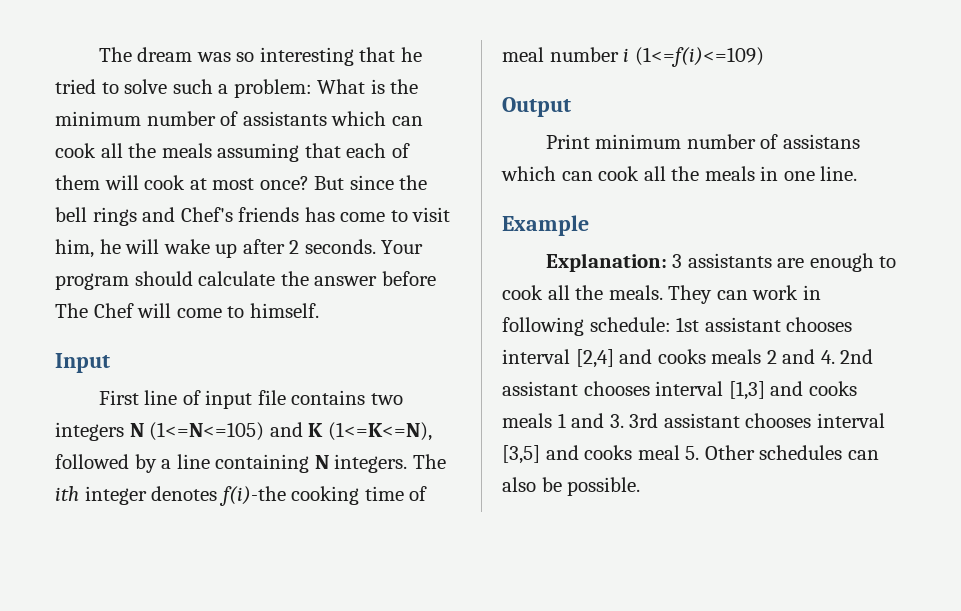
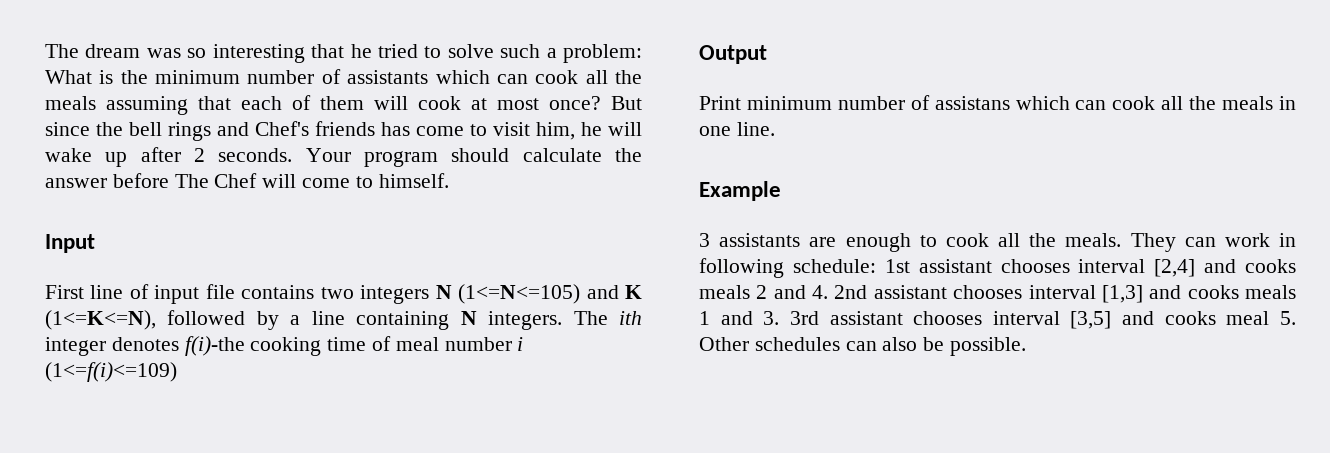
- Explanation: 3 assistants are enough to cook all the meals.
+ 3 assistants are enough to cook all the meals.

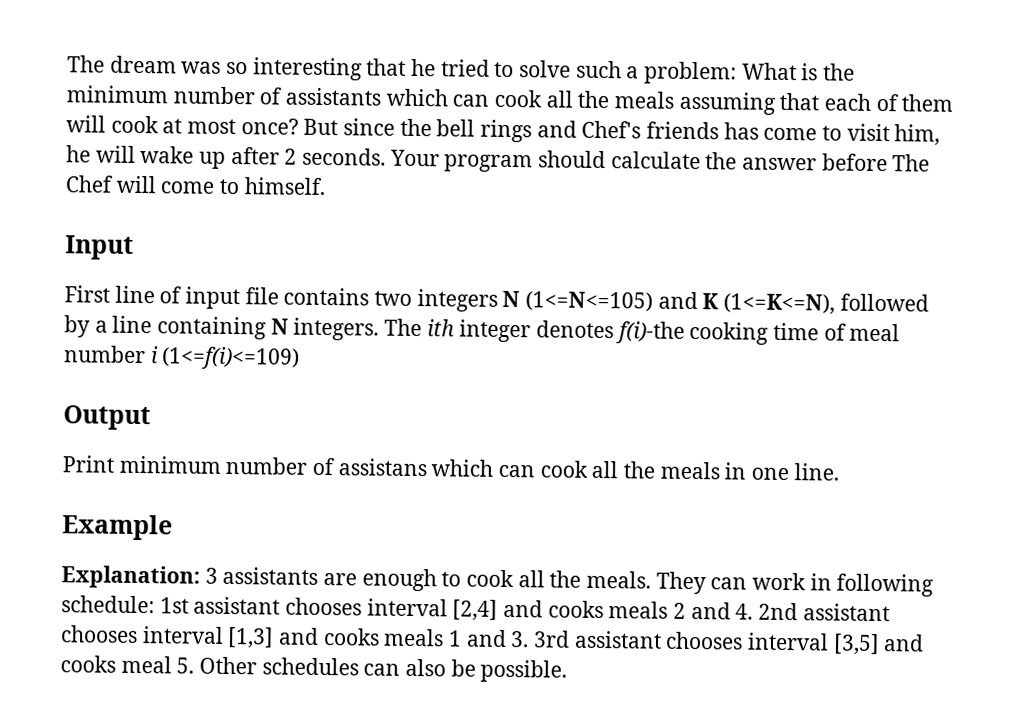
- 3 assistants are enough to cook all the meals.
+ Explanation: 3 assistants are enough to cook all the meals.

